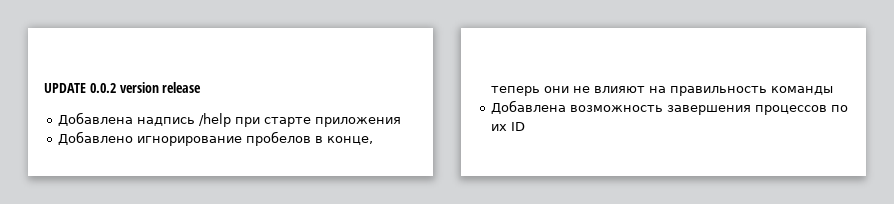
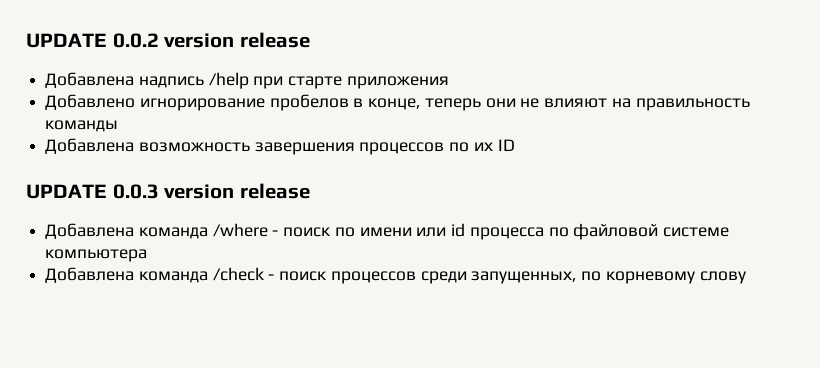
+ UPDATE 0.0.3 version release
+ Добавлена команда /where - поиск по имени или id процесса по файловой системе компьютера
+ Добавлена команда /check - поиск процессов среди запущенных, по корневому слову

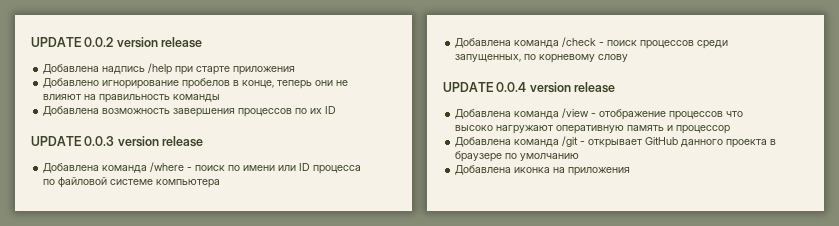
- Добавлена команда /where - поиск по имени или id процесса по файловой системе компьютера
+ Добавлена команда /where - поиск по имени или ID процесса по файловой системе компьютера
+ UPDATE 0.0.4 version release
+ Добавлена команда /view - отображение процессов что высоко нагружают оперативную память и процессор
+ Добавлена команда /git - открывает GitHub данного проекта в браузере по умолчанию
+ Добавлена иконка на приложения

